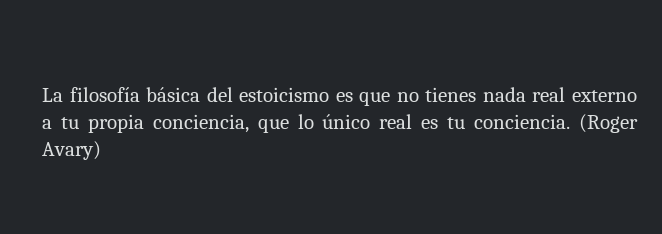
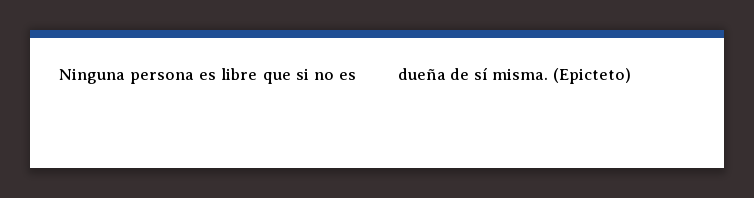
- La filosofía básica del estoicismo es que no tienes nada real externo a tu propia conciencia, que lo único real es tu conciencia. (Roger Avary)
+ Ninguna persona es libre que si no es dueña de sí misma. (Epicteto)

